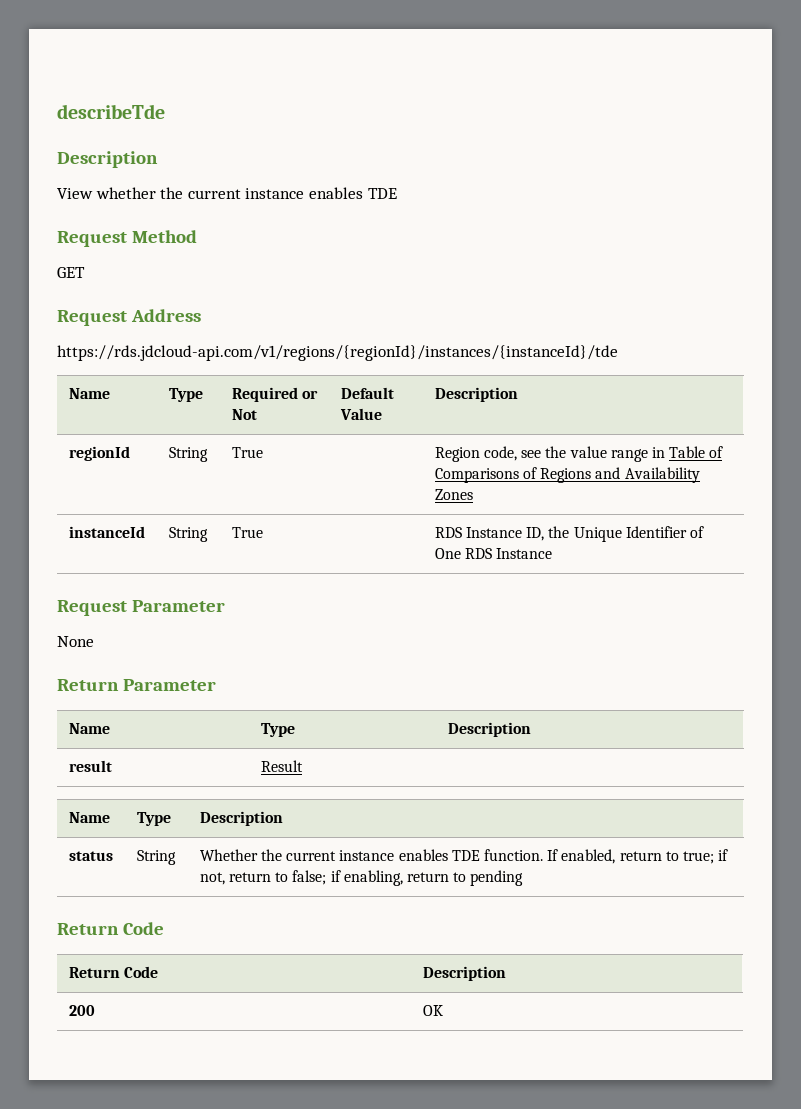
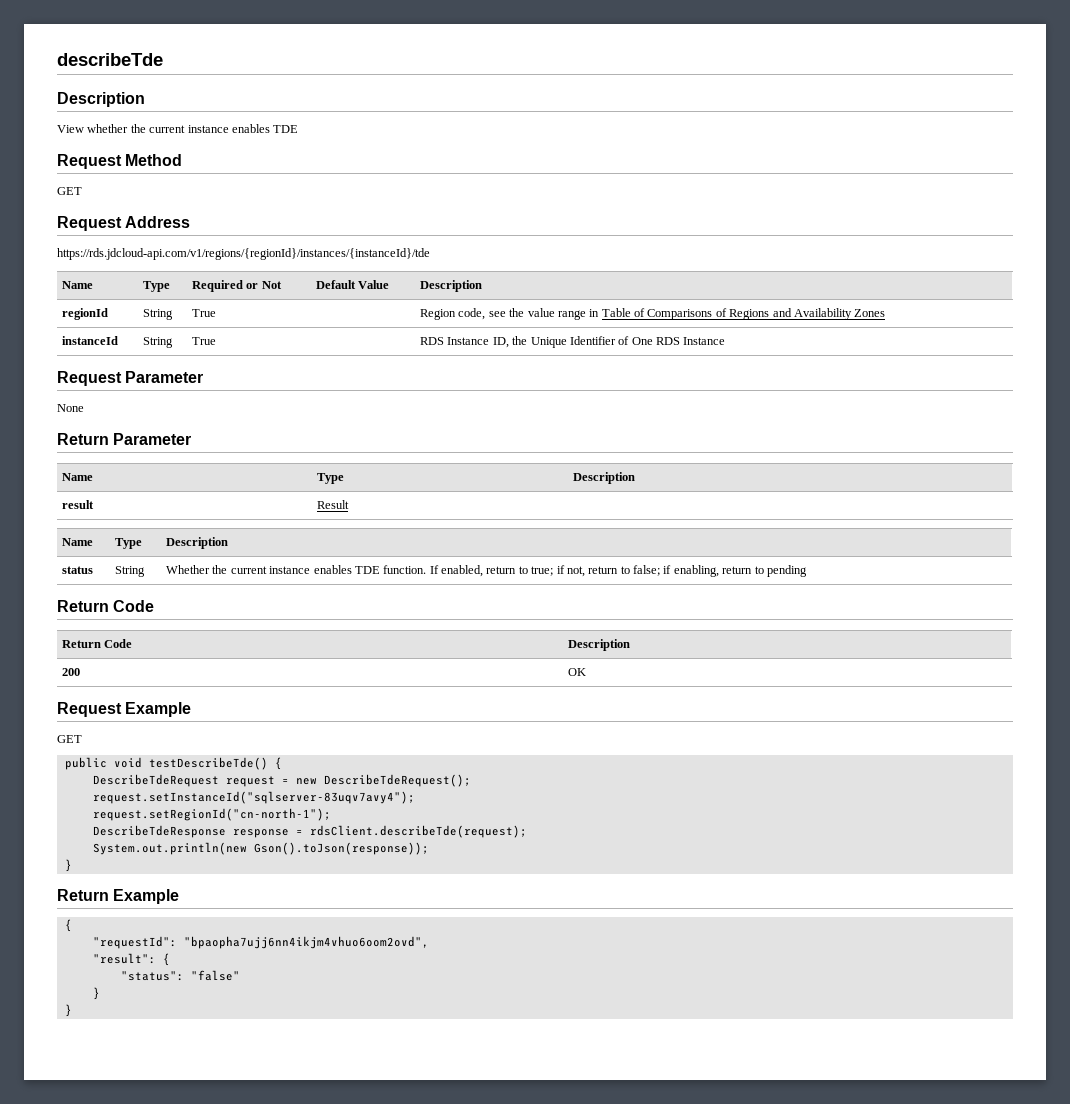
+ Request Example
+ GET
+ public void testDescribeTde() {
+ DescribeTdeRequest request = new DescribeTdeRequest();
+ request.setInstanceId("sqlserver-83uqv7avy4");
+ request.setRegionId("cn-north-1");
+ DescribeTdeResponse response = rdsClient.describeTde(request);
+ System.out.println(new Gson().toJson(response));
+ }
+ Return Example
+ {
+ "requestId": "bpaopha7ujj6nn4ikjm4vhuo6oom2ovd",
+ "result": {
+ "status": "false"
+ }
+ }

